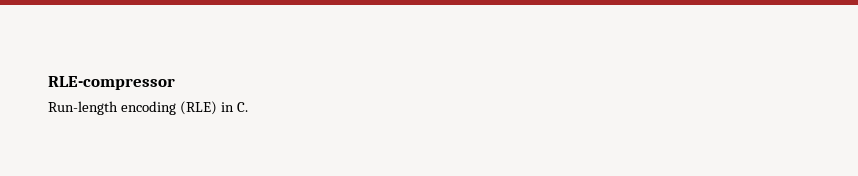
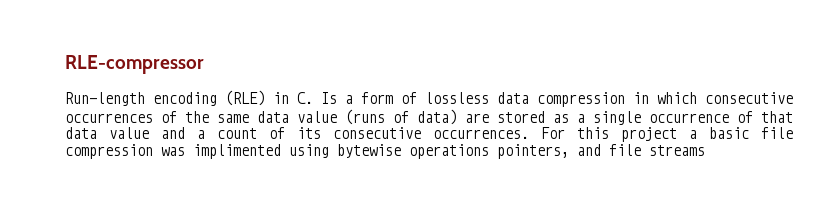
- Run-length encoding (RLE) in C.
+ Run-length encoding (RLE) in C. Is a form of lossless data compression in which consecutive occurrences of the same data value (runs of data) are stored as a single occurrence of that data value and a count of its consecutive occurrences. For this project a basic file compression was implimented using bytewise operations pointers, and file streams

